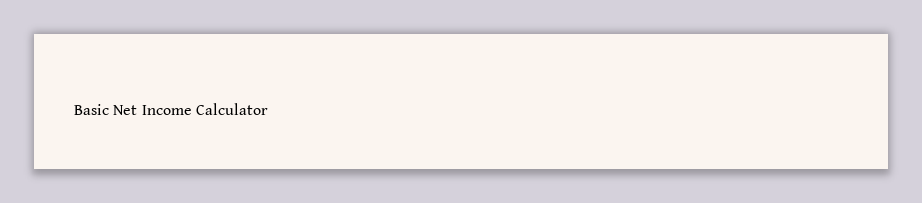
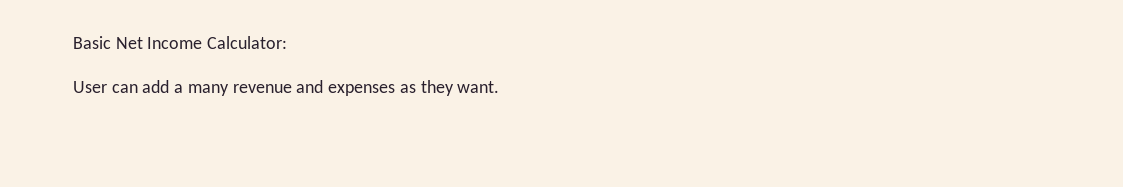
- Basic Net Income Calculator
+ Basic Net Income Calculator:
+ User can add a many revenue and expenses as they want.

